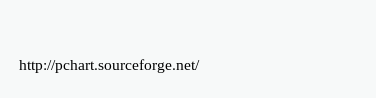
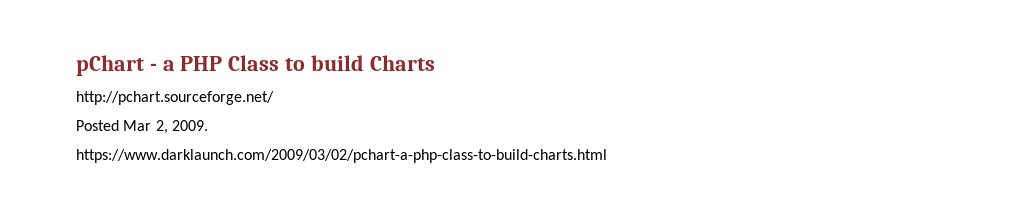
+ pChart - a PHP Class to build Charts
  http://pchart.sourceforge.net/
+ Posted Mar 2, 2009.
+ https://www.darklaunch.com/2009/03/02/pchart-a-php-class-to-build-charts.html

